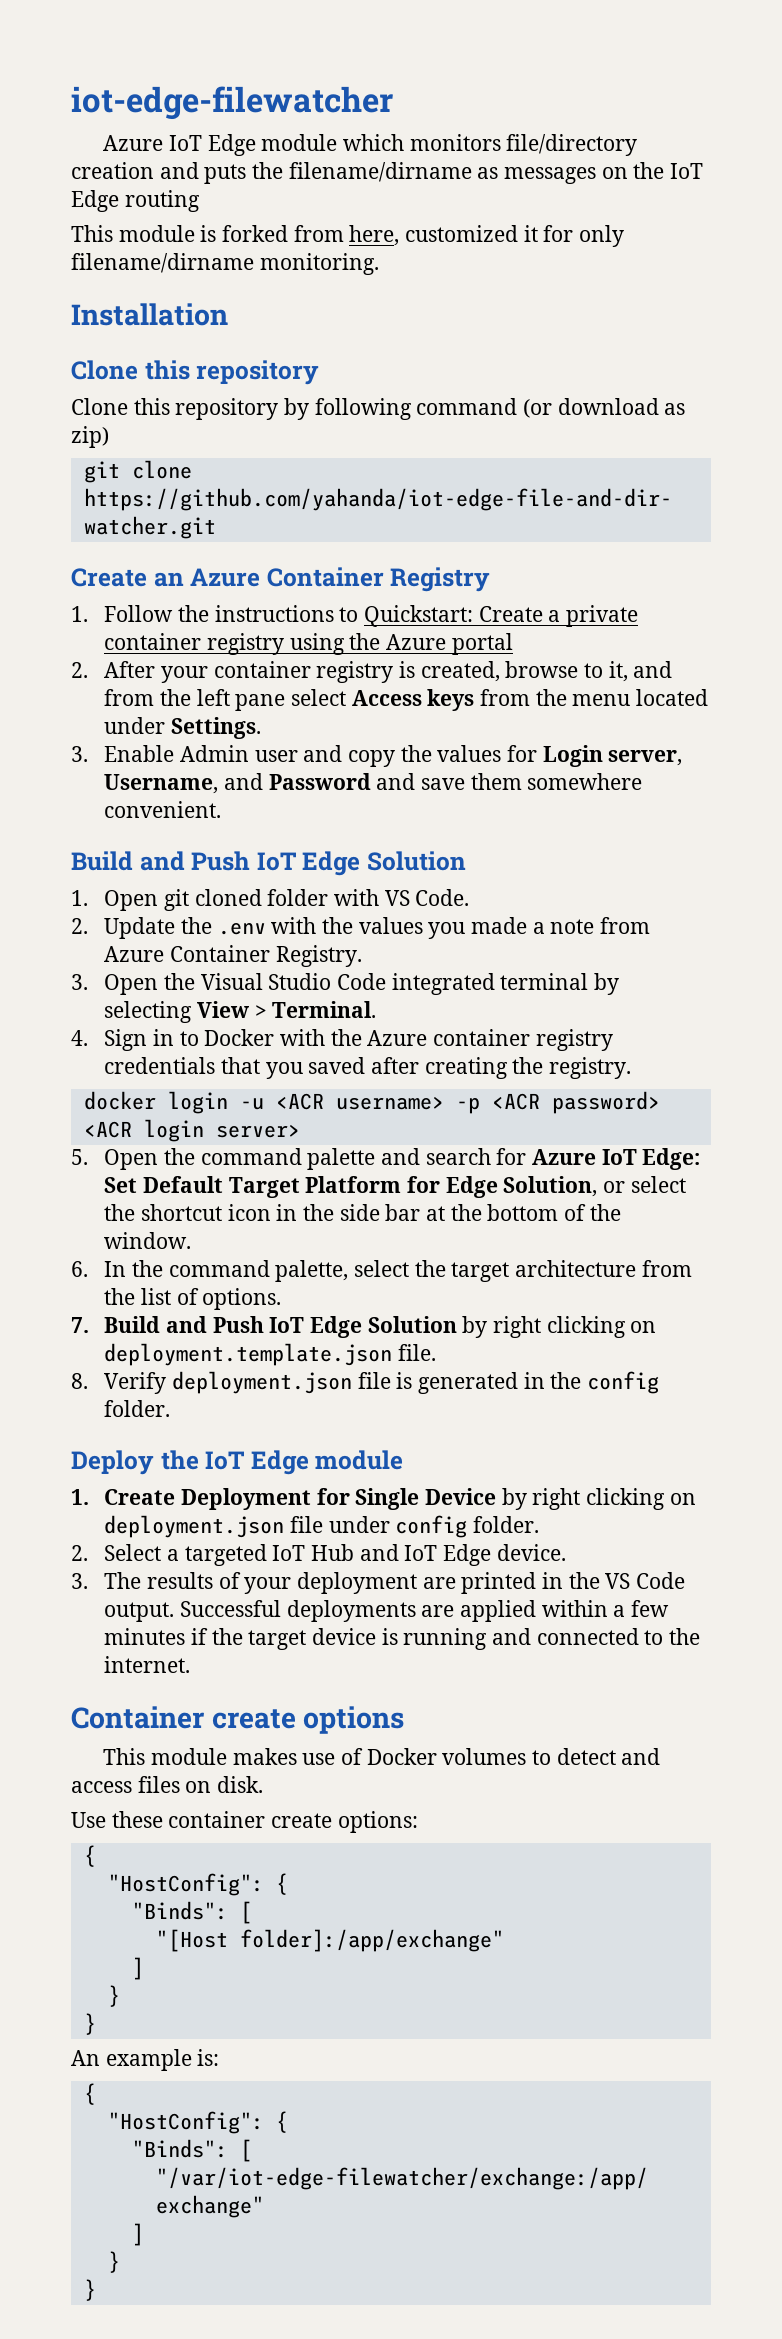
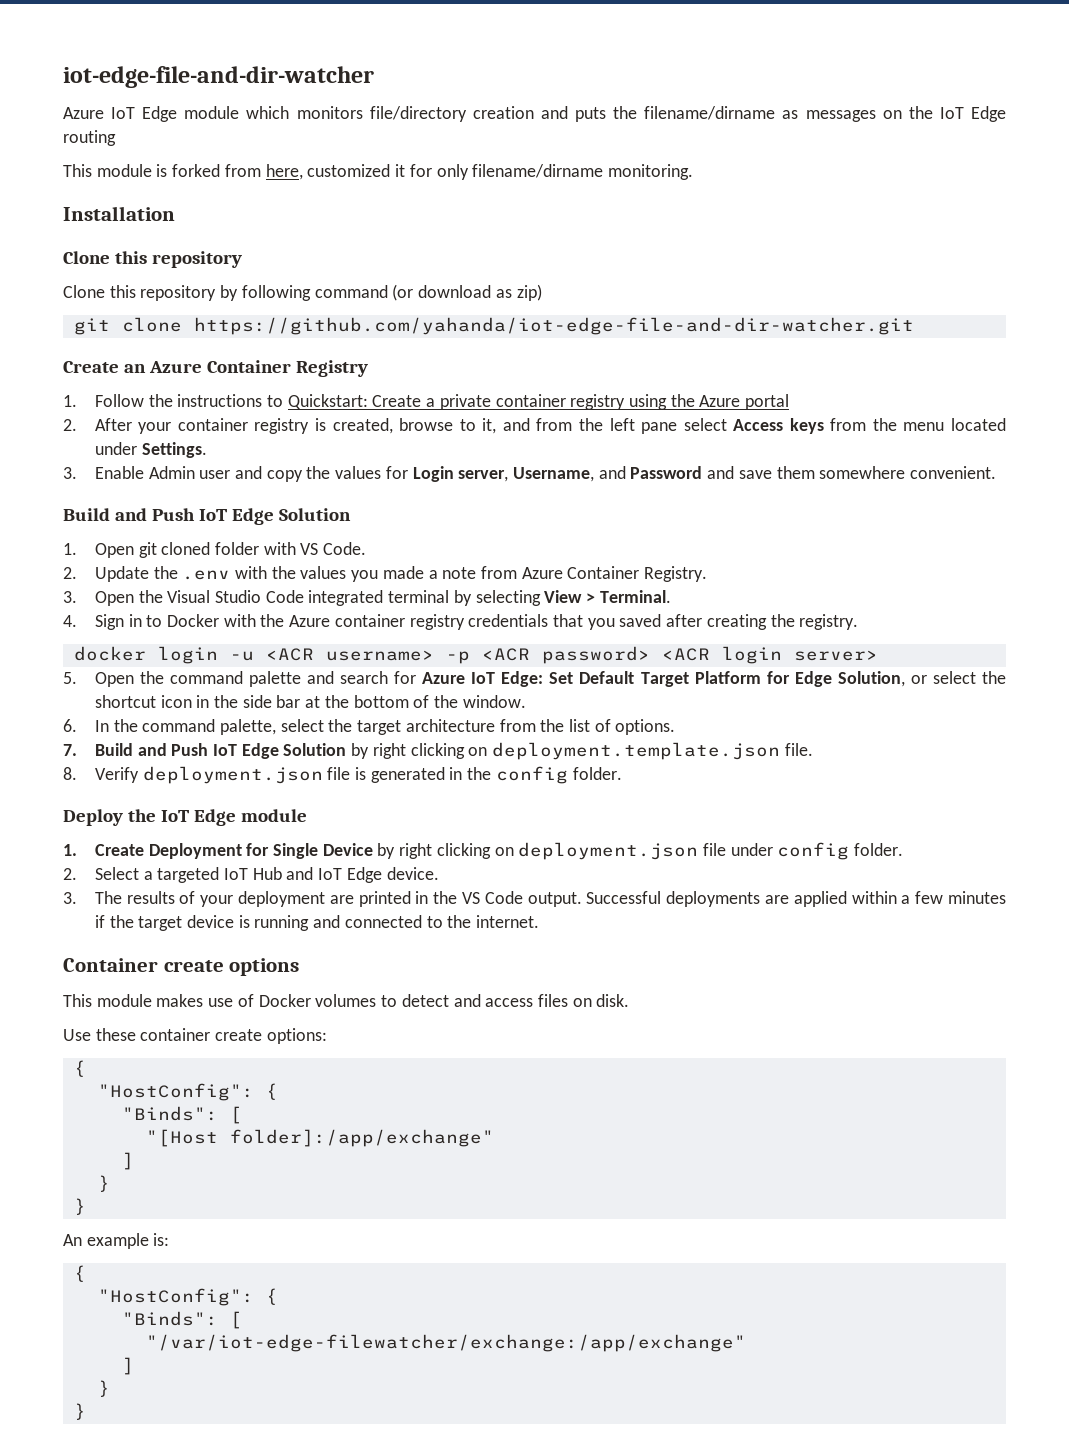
- iot-edge-filewatcher
+ iot-edge-file-and-dir-watcher

